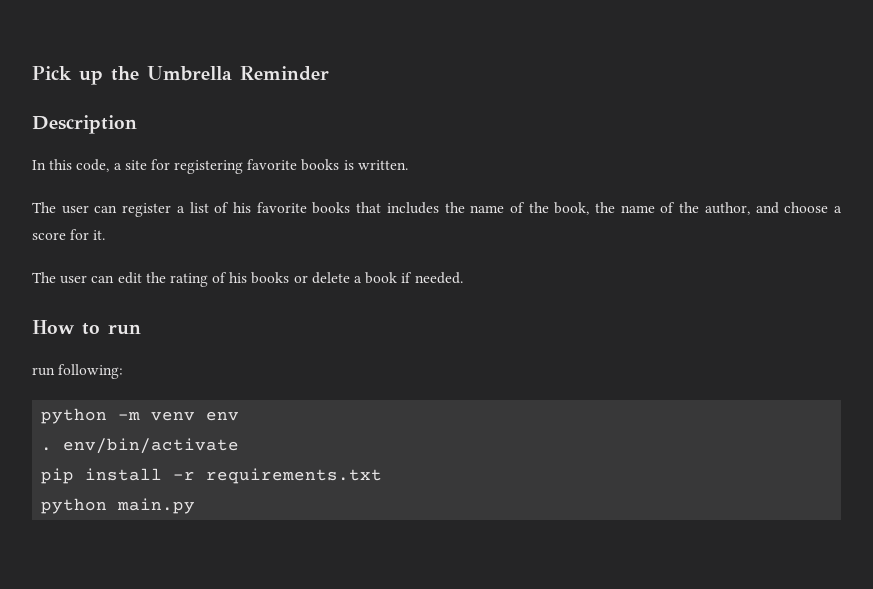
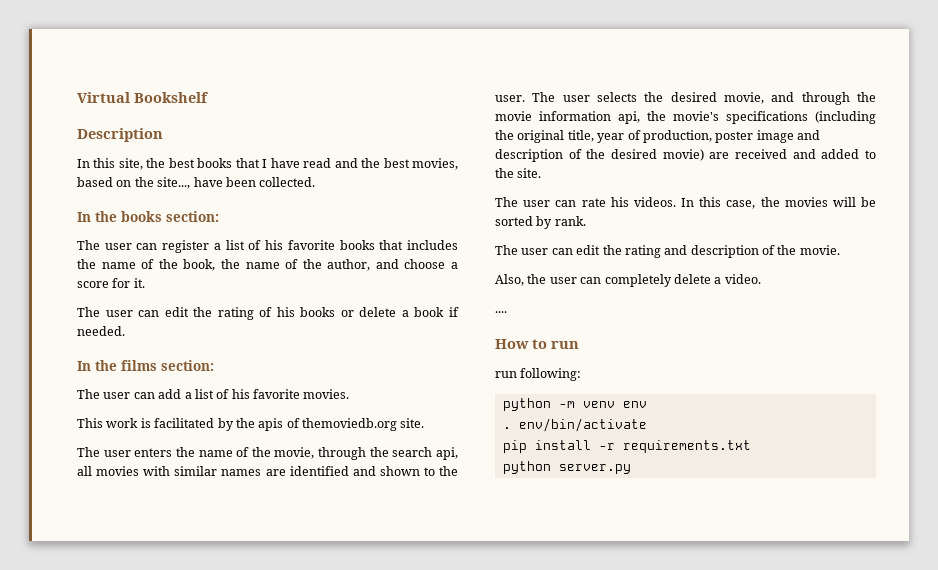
- Pick up the Umbrella Reminder
+ Virtual Bookshelf
  Description
- In this code, a site for registering favorite books is written.
+ In this site, the best books that I have read and the best movies, based on the site..., have been collected.
+ In the books section:
+ In the films section:
+ The user can add a list of his favorite movies.
+ This work is facilitated by the apis of themoviedb.org site.
+ The user enters the name of the movie, through the search api, all movies with similar names are identified and shown to the user. The user selects the desired movie, and through the movie information api, the movie's specifications (including the original title, year of production, poster image and description of the desired movie) are received and added to the site.
+ The user can rate his videos. In this case, the movies will be sorted by rank.
+ The user can edit the rating and description of the movie.
+ Also, the user can completely delete a video.
+ ....
- python main.py
+ python server.py

